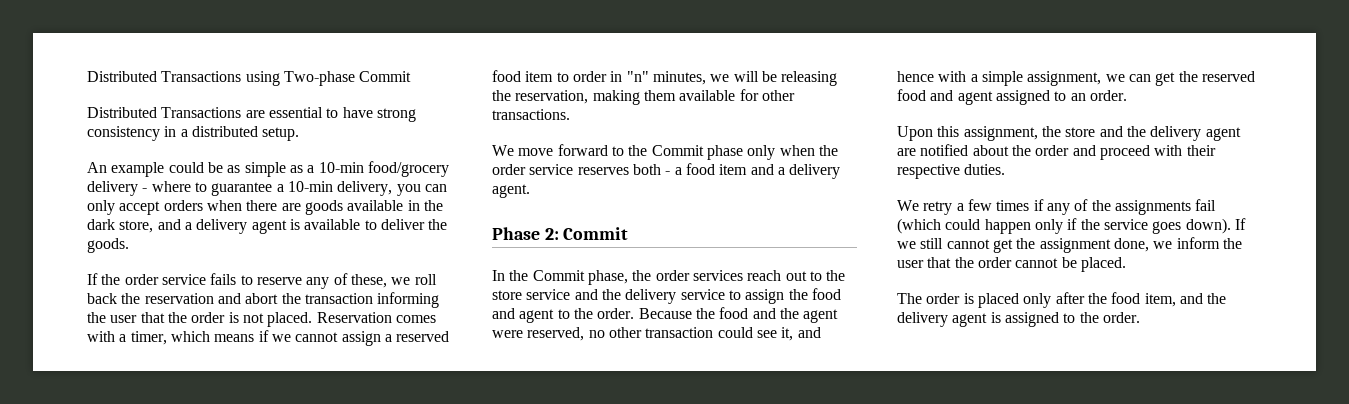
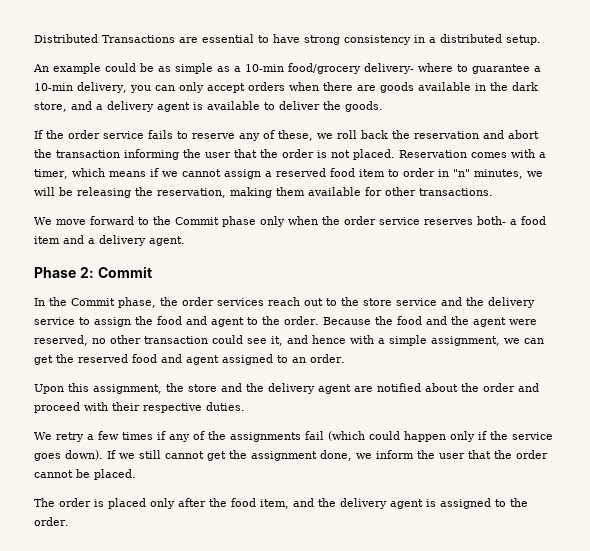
- Distributed Transactions using Two-phase Commit
- An example could be as simple as a 10-min food/grocery delivery - where to guarantee a 10-min delivery, you can only accept orders when there are goods available in the dark store, and a delivery agent is available to deliver the goods.
+ An example could be as simple as a 10-min food/grocery delivery- where to guarantee a 10-min delivery, you can only accept orders when there are goods available in the dark store, and a delivery agent is available to deliver the goods.
- We move forward to the Commit phase only when the order service reserves both - a food item and a delivery agent.
+ We move forward to the Commit phase only when the order service reserves both- a food item and a delivery agent.

